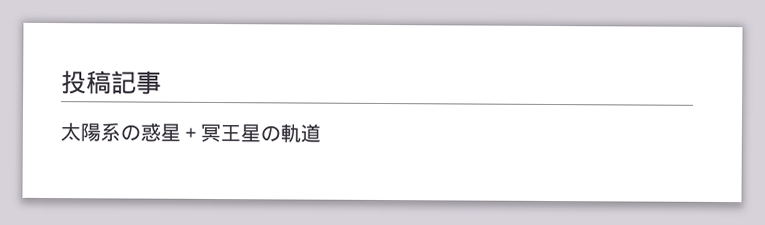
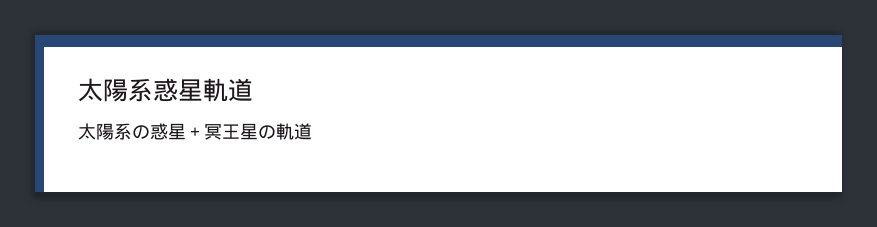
- 投稿記事
+ 太陽系惑星軌道

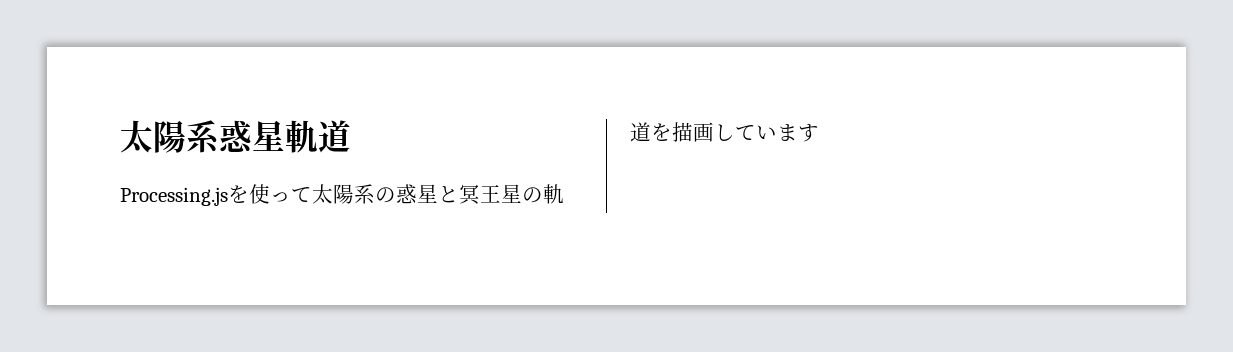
- 太陽系の惑星＋冥王星の軌道
+ Processing.jsを使って太陽系の惑星と冥王星の軌道を描画しています

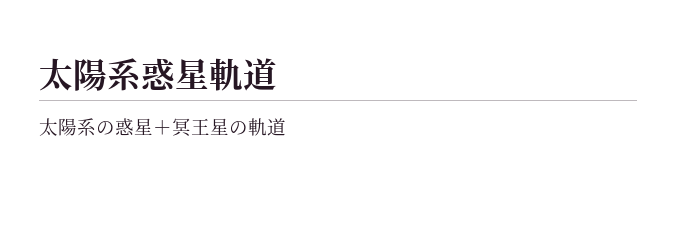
- Processing.jsを使って太陽系の惑星と冥王星の軌道を描画しています
+ 太陽系の惑星＋冥王星の軌道

